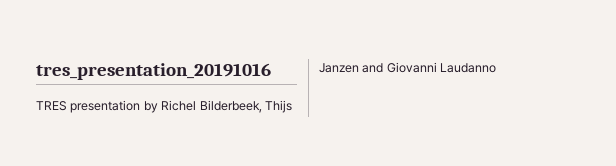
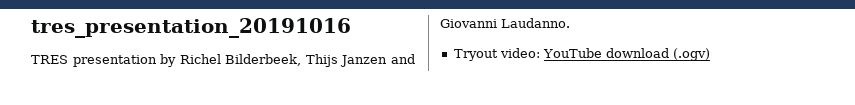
- TRES presentation by Richel Bilderbeek, Thijs Janzen and Giovanni Laudanno
+ TRES presentation by Richel Bilderbeek, Thijs Janzen and Giovanni Laudanno.
+ Tryout video: YouTube download (.ogv)

